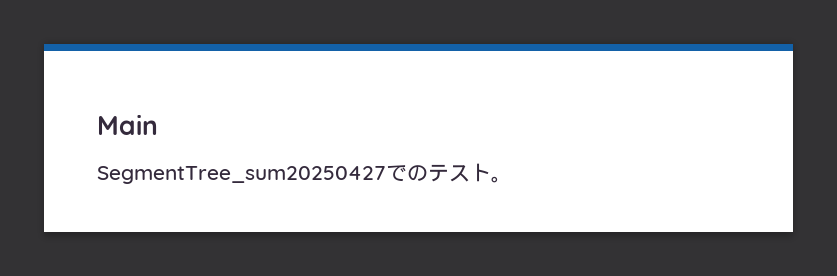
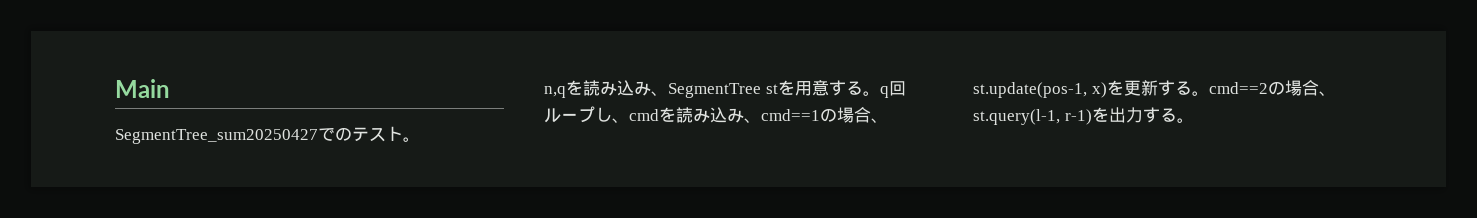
+ n,qを読み込み、SegmentTree stを用意する。q回ループし、cmdを読み込み、cmd==1の場合、st.update(pos-1, x)を更新する。cmd==2の場合、st.query(l-1, r-1)を出力する。

